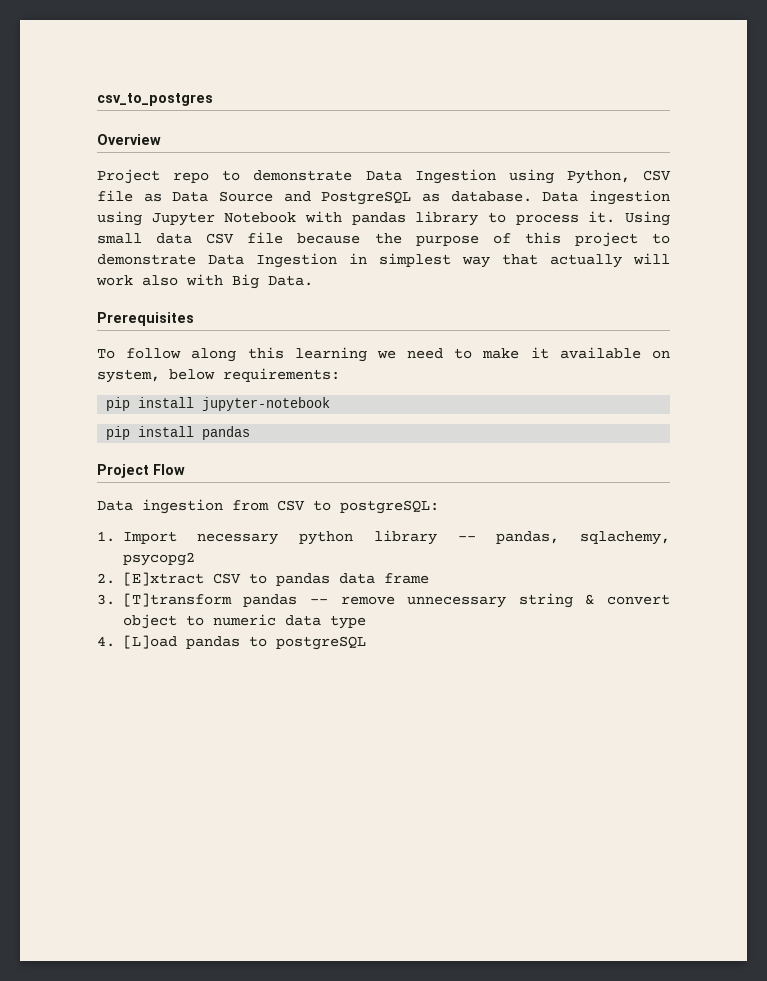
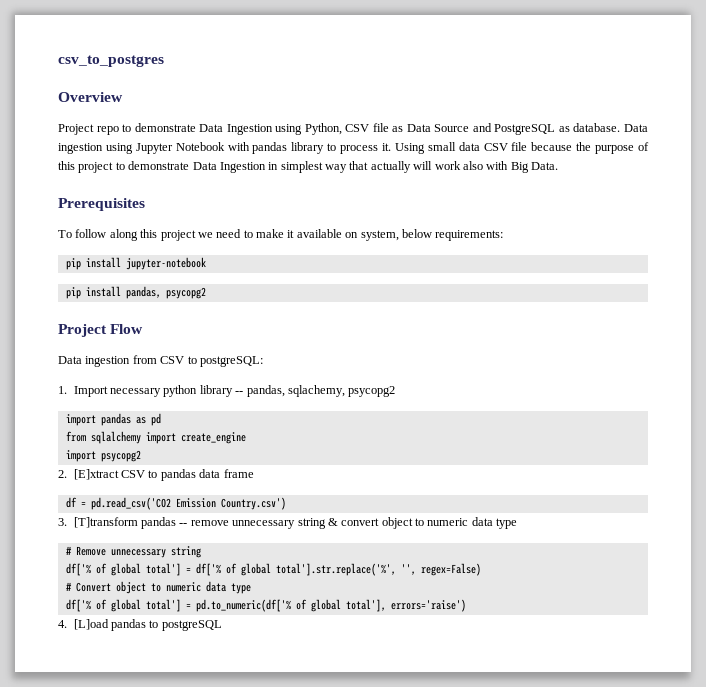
- To follow along this learning we need to make it available on system, below requirements:
+ To follow along this project we need to make it available on system, below requirements:
- pip install pandas
+ pip install pandas, psycopg2
+ import pandas as pd
+ from sqlalchemy import create_engine
+ import psycopg2
+ df = pd.read_csv('CO2 Emission Country.csv')
+ # Remove unnecessary string
+ df['% of global total'] = df['% of global total'].str.replace('%', '', regex=False)
+ # Convert object to numeric data type
+ df['% of global total'] = pd.to_numeric(df['% of global total'], errors='raise')

